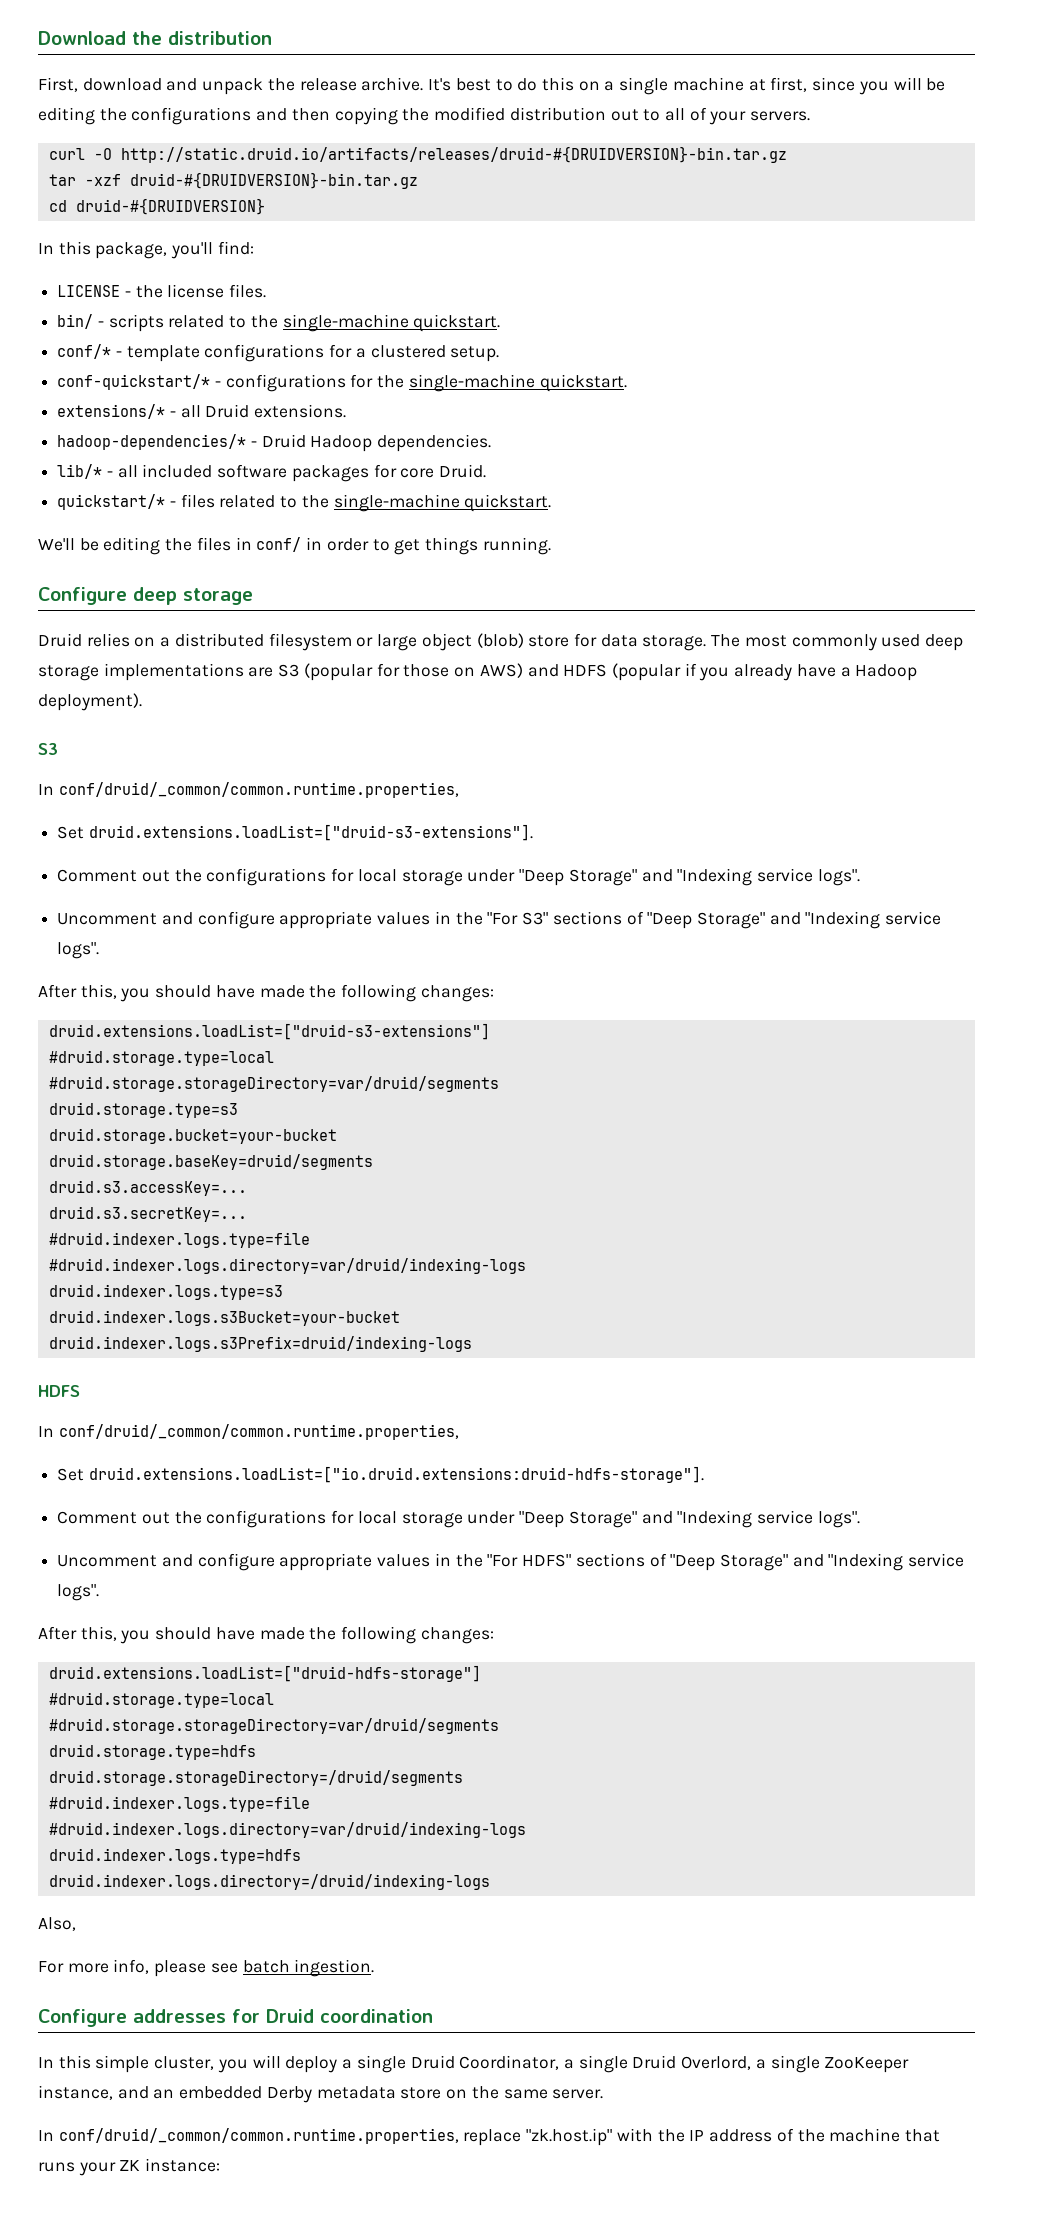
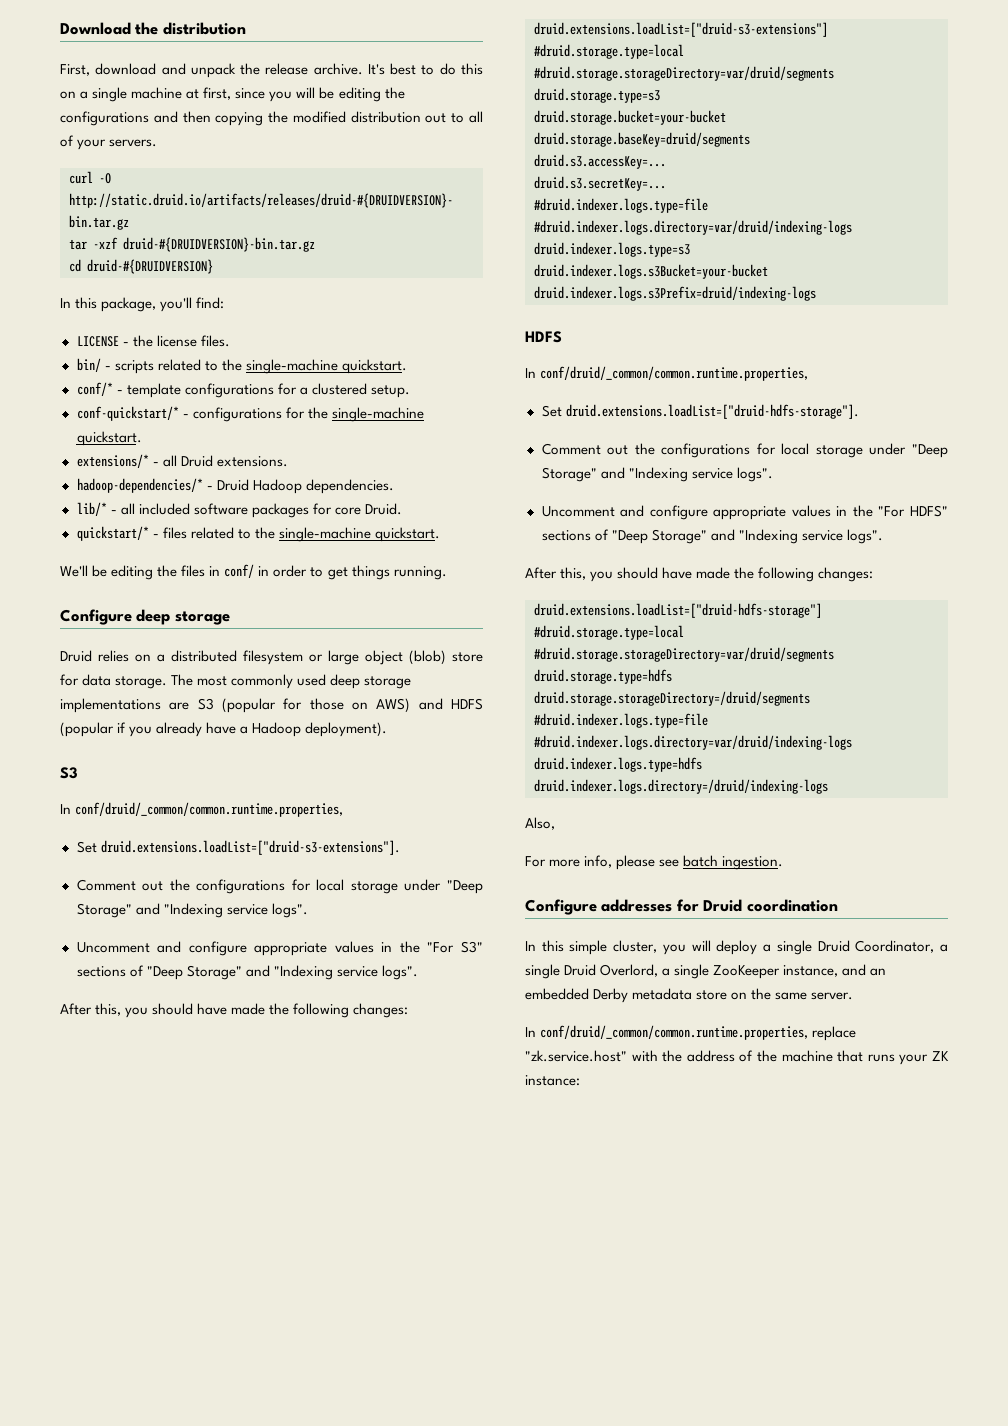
- Set druid.extensions.loadList=["io.druid.extensions:druid-hdfs-storage"].
+ Set druid.extensions.loadList=["druid-hdfs-storage"].
- In conf/druid/_common/common.runtime.properties, replace "zk.host.ip" with the IP address of the machine that runs your ZK instance:
+ In conf/druid/_common/common.runtime.properties, replace "zk.service.host" with the address of the machine that runs your ZK instance:

